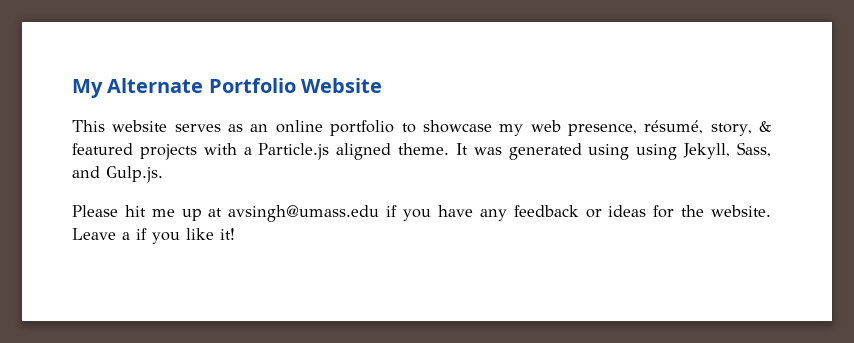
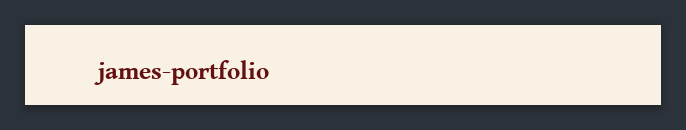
- My Alternate Portfolio Website
- This website serves as an online portfolio to showcase my web presence, résumé, story, & featured projects with a Particle.js aligned theme. It was generated using using Jekyll, Sass, and Gulp.js.
- Please hit me up at avsingh@umass.edu if you have any feedback or ideas for the website. Leave a if you like it!
+ james-portfolio

